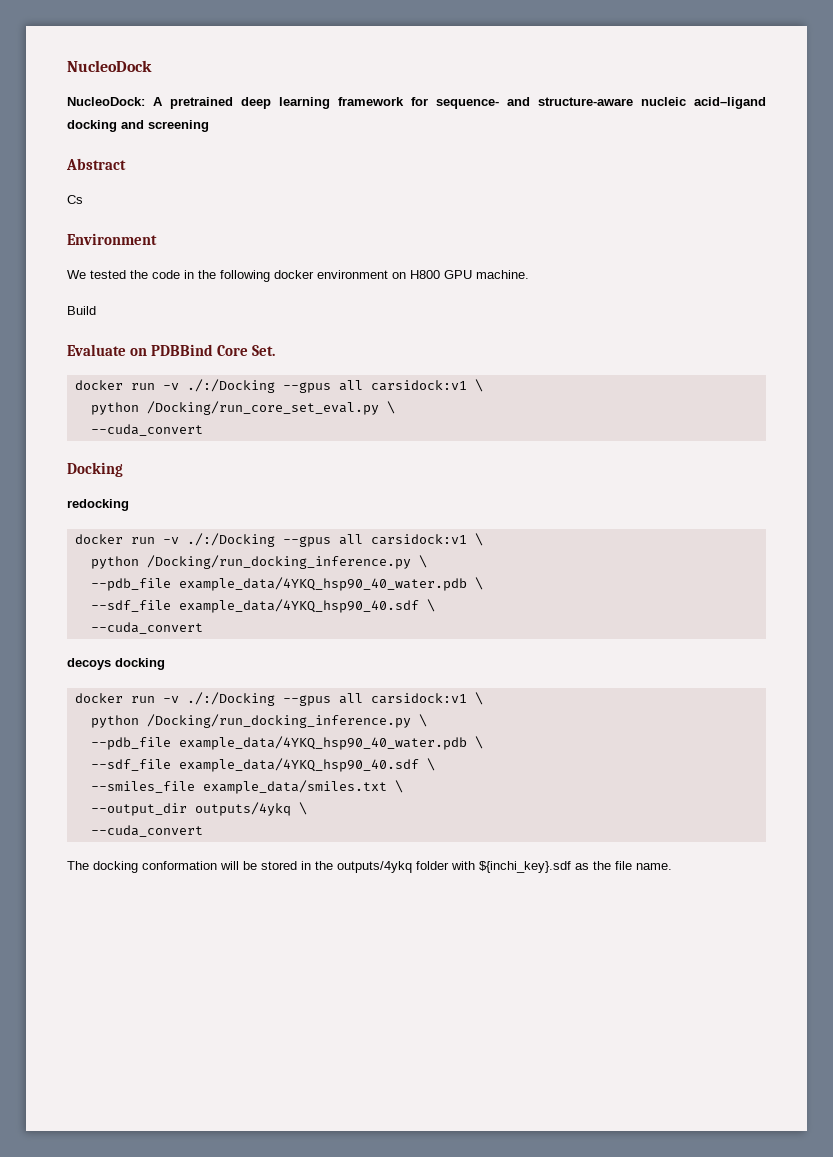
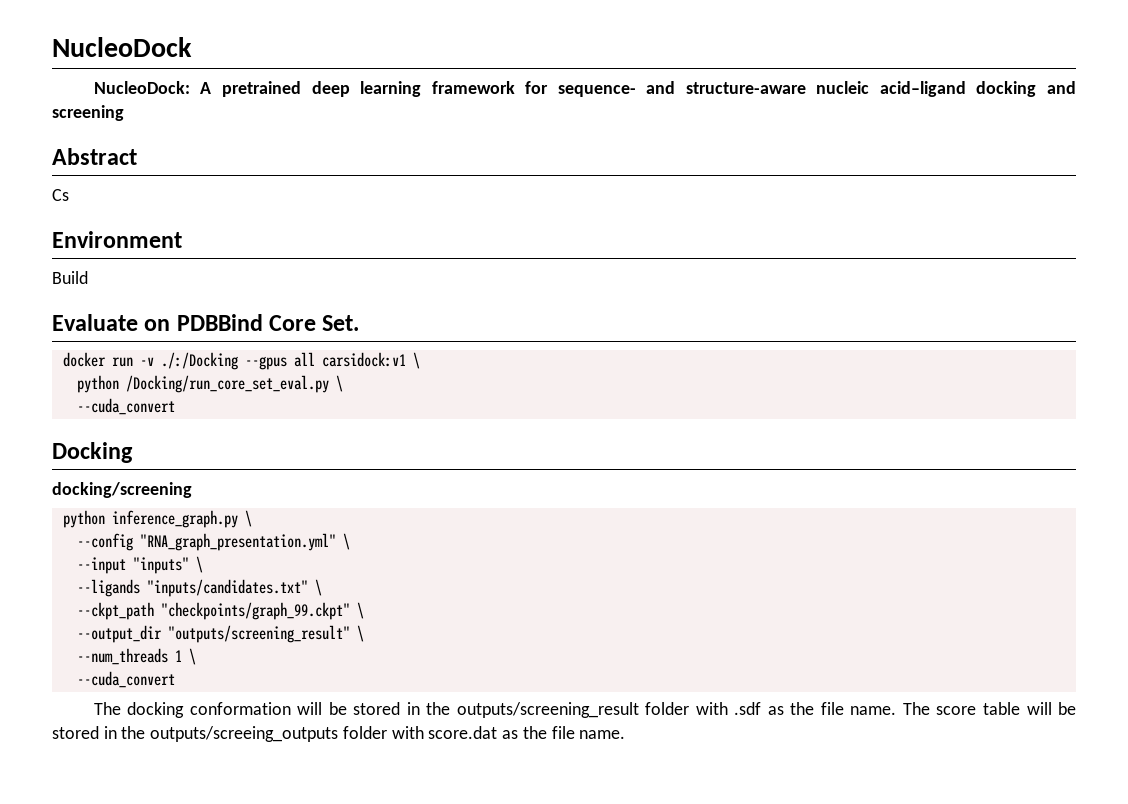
- We tested the code in the following docker environment on H800 GPU machine.
- redocking
- docker run -v ./:/Docking --gpus all carsidock:v1 \
- python /Docking/run_docking_inference.py \
- --pdb_file example_data/4YKQ_hsp90_40_water.pdb \
- --sdf_file example_data/4YKQ_hsp90_40.sdf \
- --cuda_convert
- decoys docking
- docker run -v ./:/Docking --gpus all carsidock:v1 \
- python /Docking/run_docking_inference.py \
- --pdb_file example_data/4YKQ_hsp90_40_water.pdb \
- --sdf_file example_data/4YKQ_hsp90_40.sdf \
- --smiles_file example_data/smiles.txt \
- --output_dir outputs/4ykq \
+ docking/screening
+ python inference_graph.py \
+ --config "RNA_graph_presentation.yml" \
+ --input "inputs" \
+ --ligands "inputs/candidates.txt" \
+ --ckpt_path "checkpoints/graph_99.ckpt" \
+ --output_dir "outputs/screening_result" \
+ --num_threads 1 \
- The docking conformation will be stored in the outputs/4ykq folder with ${inchi_key}.sdf as the file name.
+ The docking conformation will be stored in the outputs/screening_result folder with .sdf as the file name. The score table will be stored in the outputs/screeing_outputs folder with score.dat as the file name.

